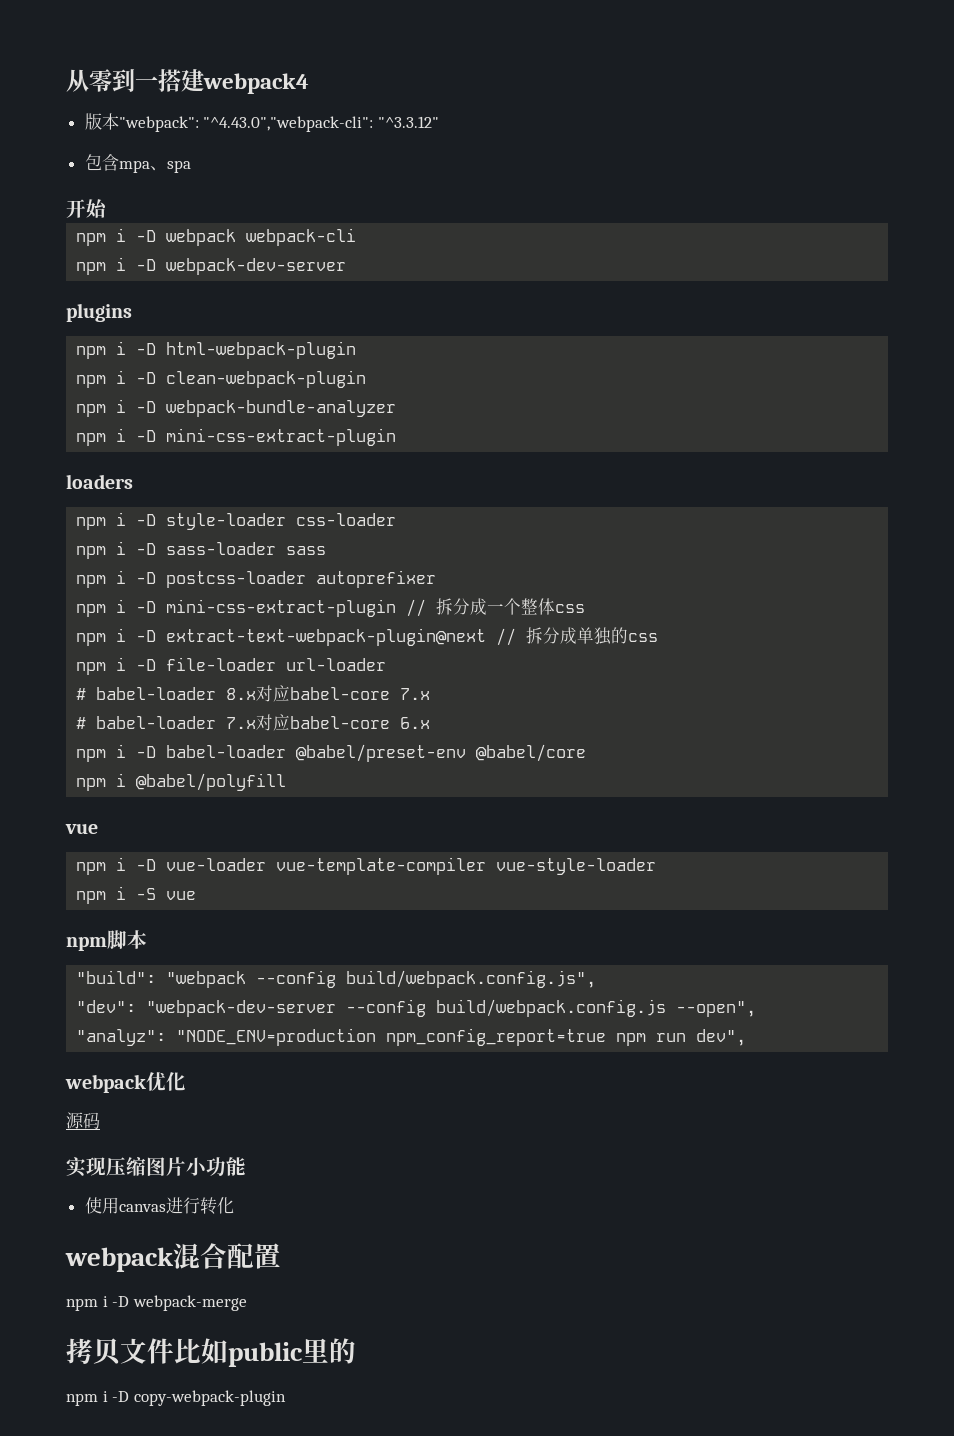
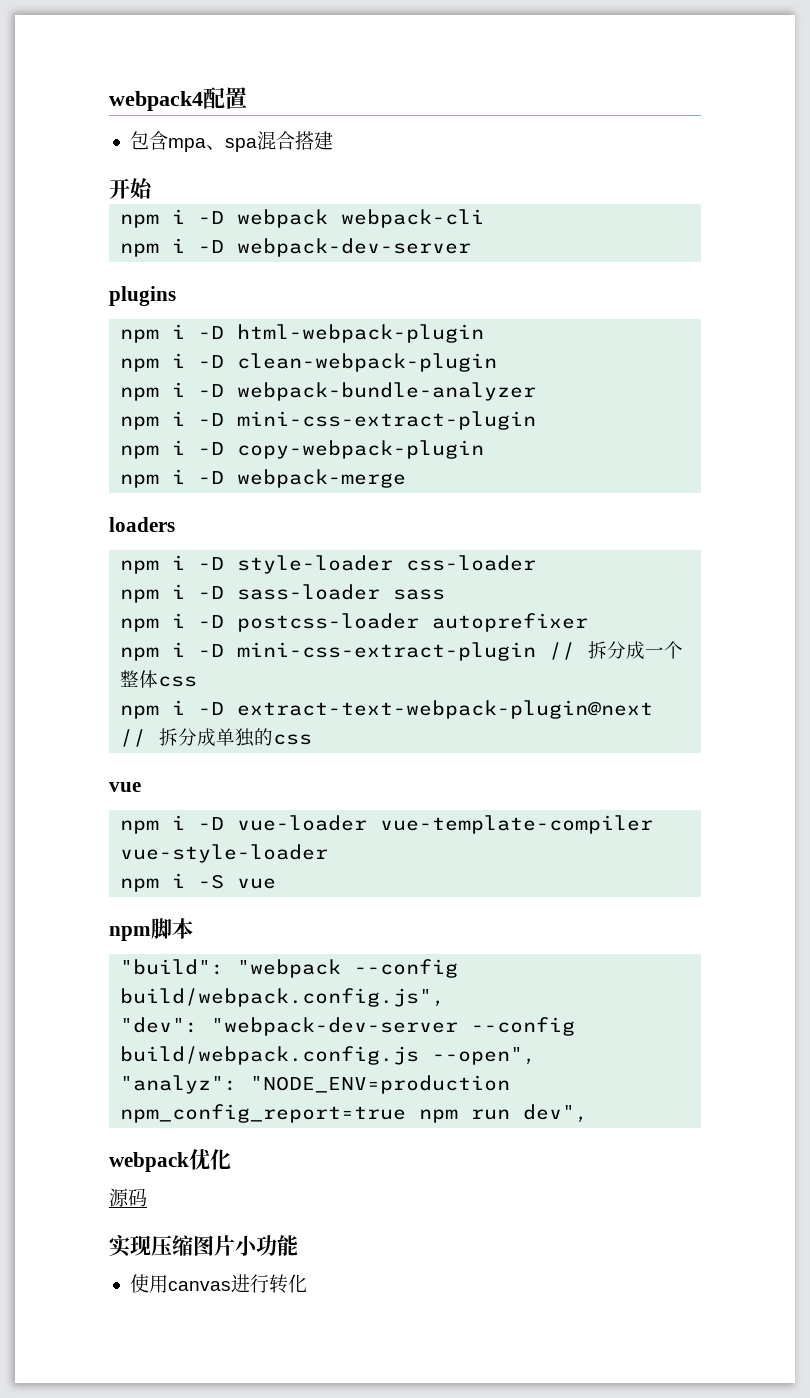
- 从零到一搭建webpack4
- 版本"webpack": "^4.43.0","webpack-cli": "^3.3.12"
+ webpack4配置
- 包含mpa、spa
+ 包含mpa、spa混合搭建
+ npm i -D copy-webpack-plugin
+ npm i -D webpack-merge
- npm i -D file-loader url-loader
- # babel-loader 8.x对应babel-core 7.x
- # babel-loader 7.x对应babel-core 6.x
- npm i -D babel-loader @babel/preset-env @babel/core
- npm i @babel/polyfill
- webpack混合配置
- npm i -D webpack-merge
- 拷贝文件比如public里的
- npm i -D copy-webpack-plugin

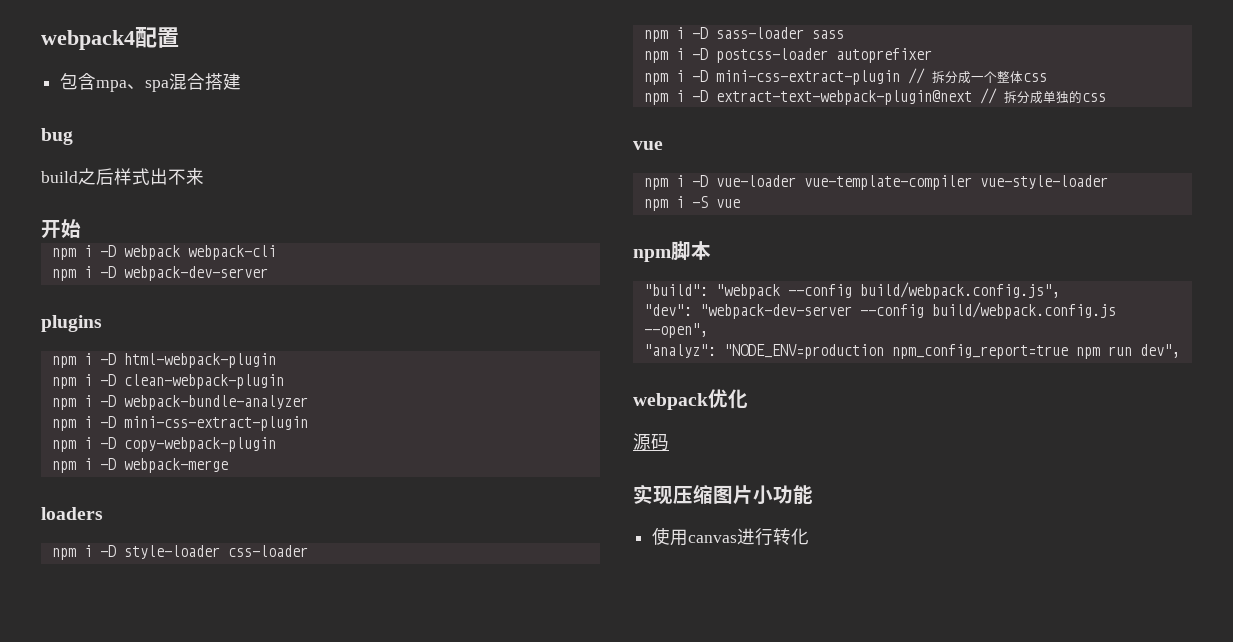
+ bug
+ build之后样式出不来

